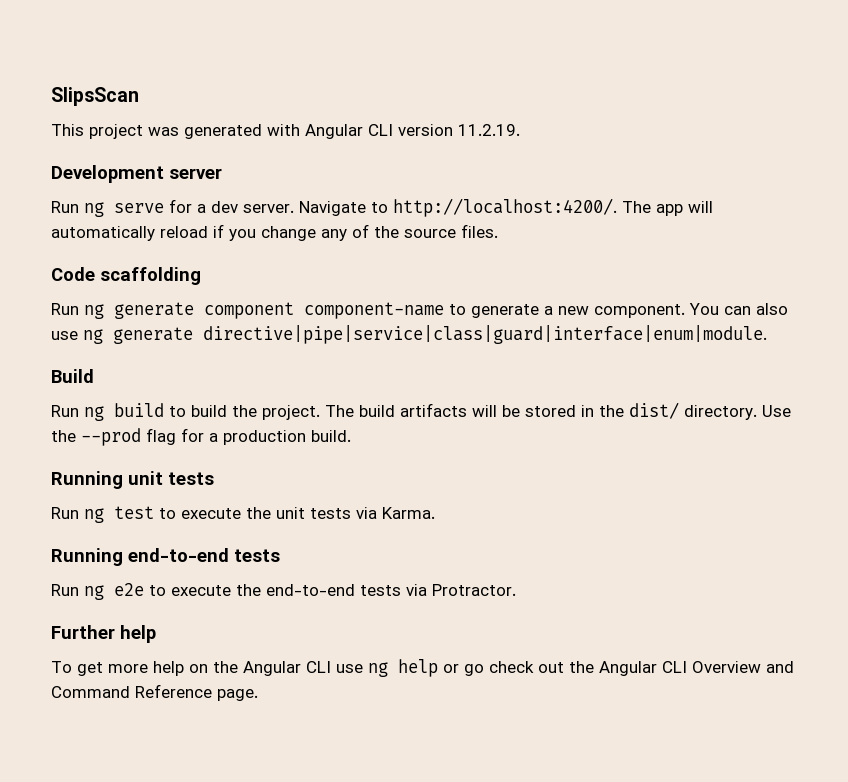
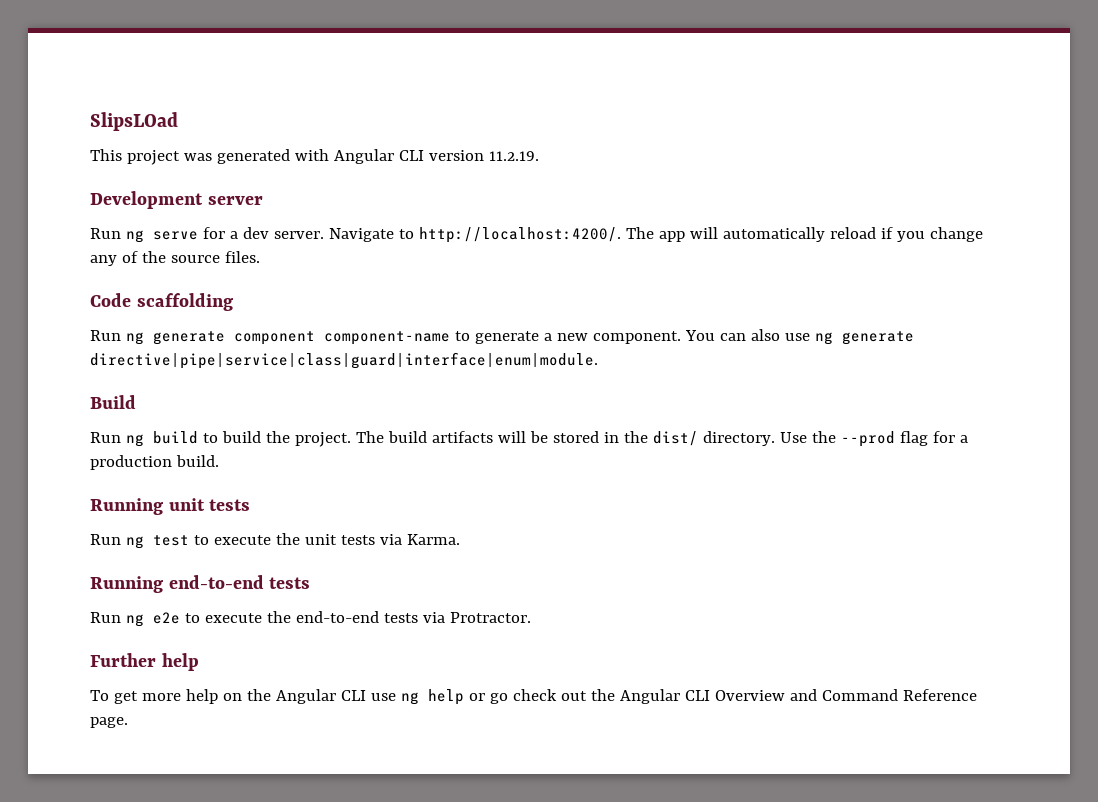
- SlipsScan
+ SlipsLOad

